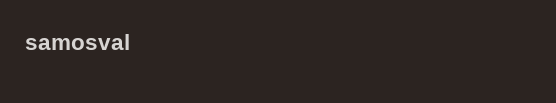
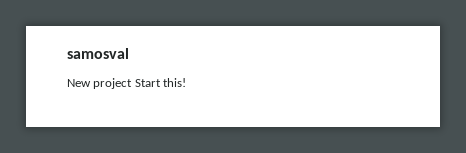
+ New project Start this!

